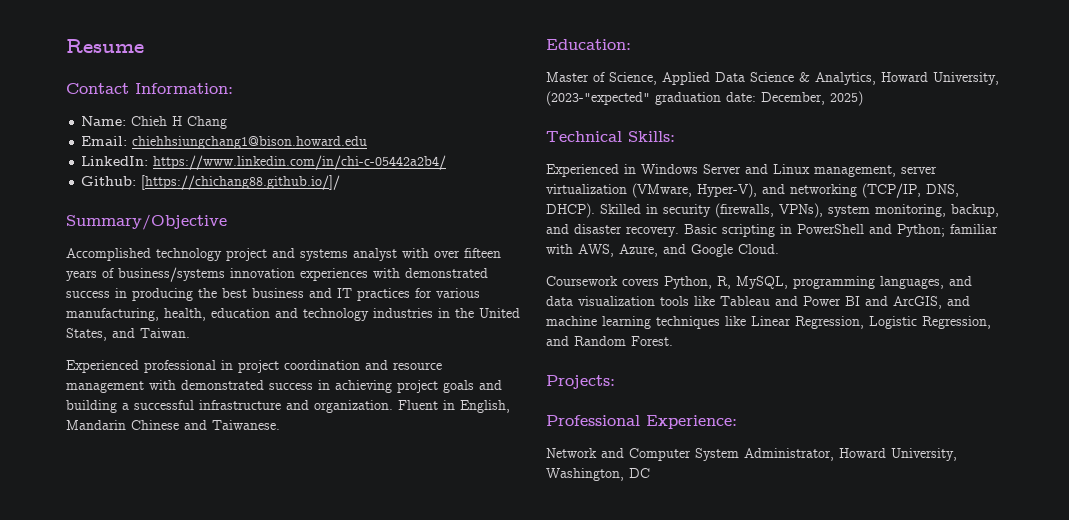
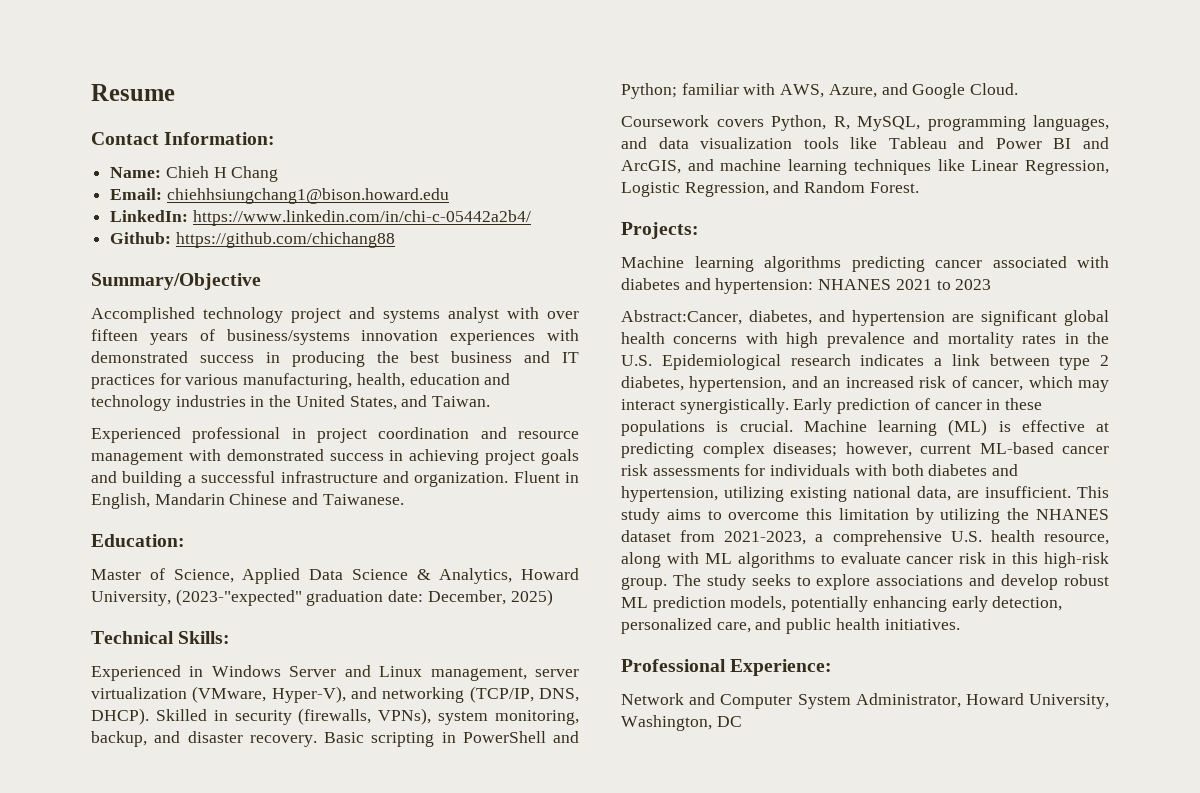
- Github: [https://chichang88.github.io/]/
+ Github: https://github.com/chichang88
+ Machine learning algorithms predicting cancer associated with diabetes and hypertension: NHANES 2021 to 2023
+ Abstract:Cancer, diabetes, and hypertension are significant global health concerns with high prevalence and mortality rates in the U.S. Epidemiological research indicates a link between type 2 diabetes, hypertension, and an increased risk of cancer, which may interact synergistically. Early prediction of cancer in these populations is crucial. Machine learning (ML) is effective at predicting complex diseases; however, current ML-based cancer risk assessments for individuals with both diabetes and hypertension, utilizing existing national data, are insufficient. This study aims to overcome this limitation by utilizing the NHANES dataset from 2021-2023, a comprehensive U.S. health resource, along with ML algorithms to evaluate cancer risk in this high-risk group. The study seeks to explore associations and develop robust ML prediction models, potentially enhancing early detection, personalized care, and public health initiatives.

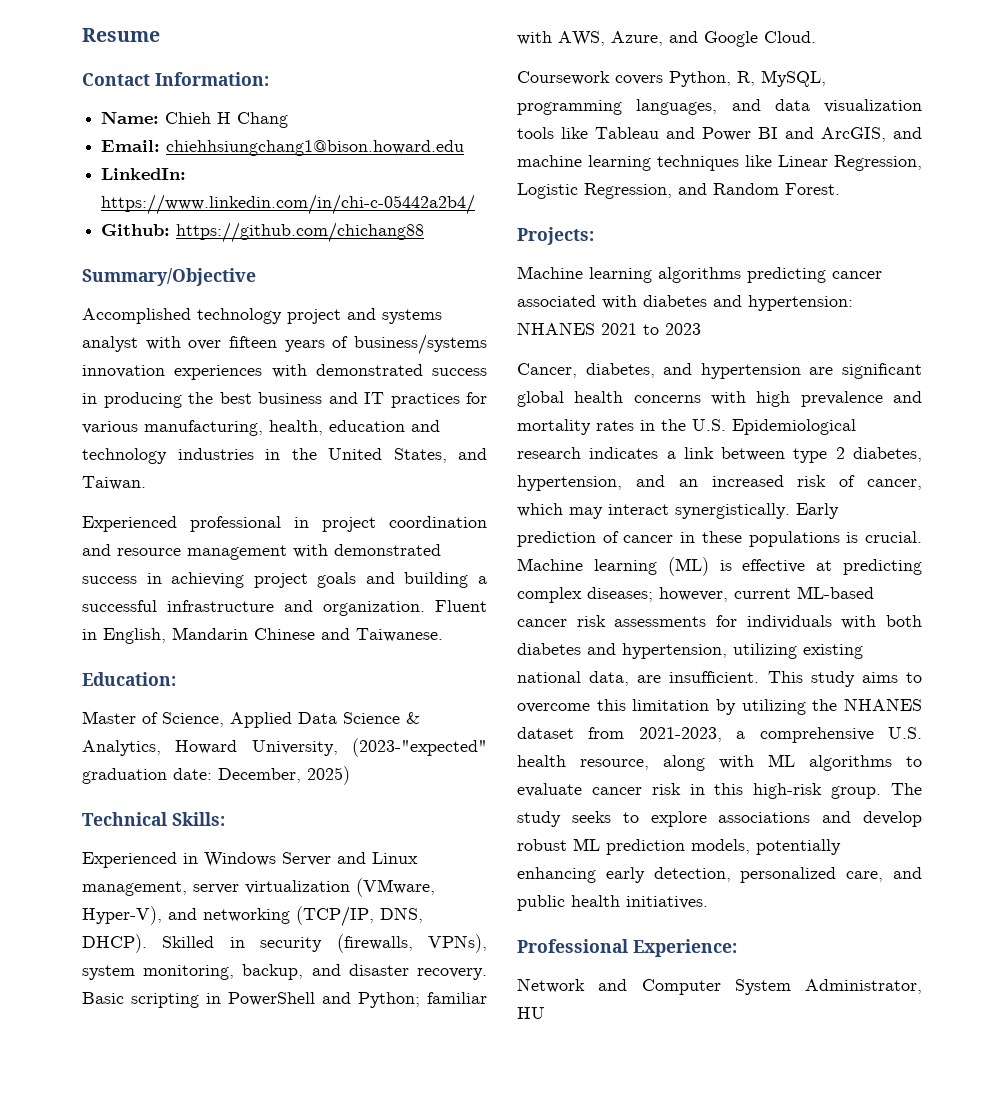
- Abstract:Cancer, diabetes, and hypertension are significant global health concerns with high prevalence and mortality rates in the U.S. Epidemiological research indicates a link between type 2 diabetes, hypertension, and an increased risk of cancer, which may interact synergistically.
+ Cancer, diabetes, and hypertension are significant global health concerns with high prevalence and mortality rates in the U.S. Epidemiological research indicates a link between type 2 diabetes, hypertension, and an increased risk of cancer, which may interact synergistically.
- Network and Computer System Administrator, Howard University, Washington, DC
+ Network and Computer System Administrator, HU

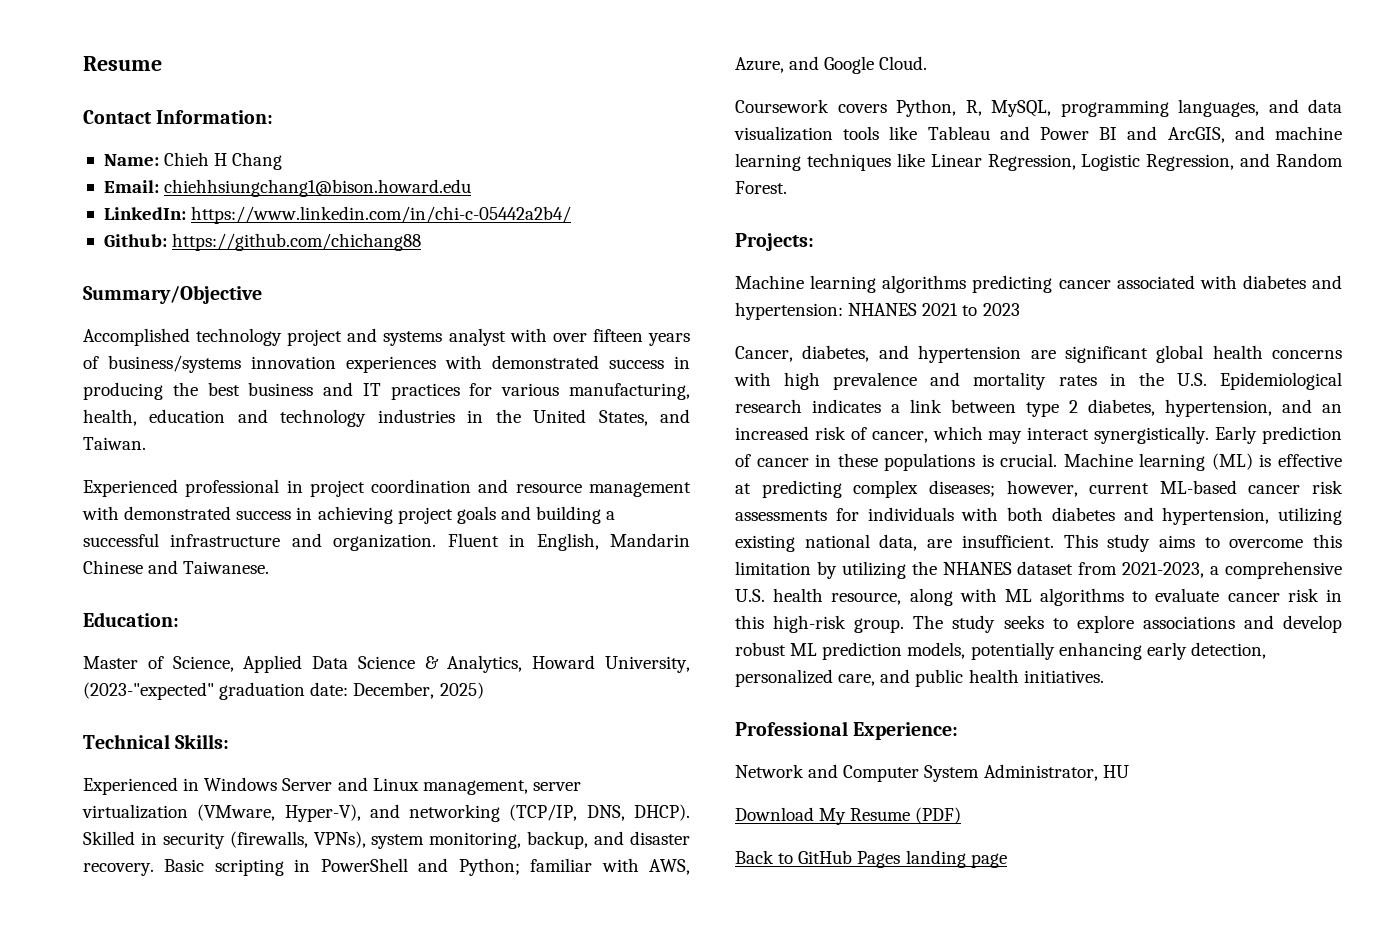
+ Download My Resume (PDF)
+ Back to GitHub Pages landing page

